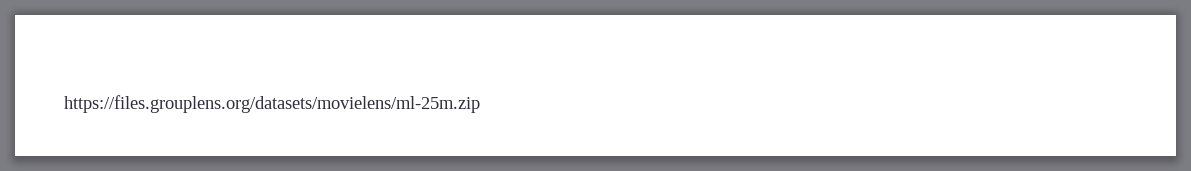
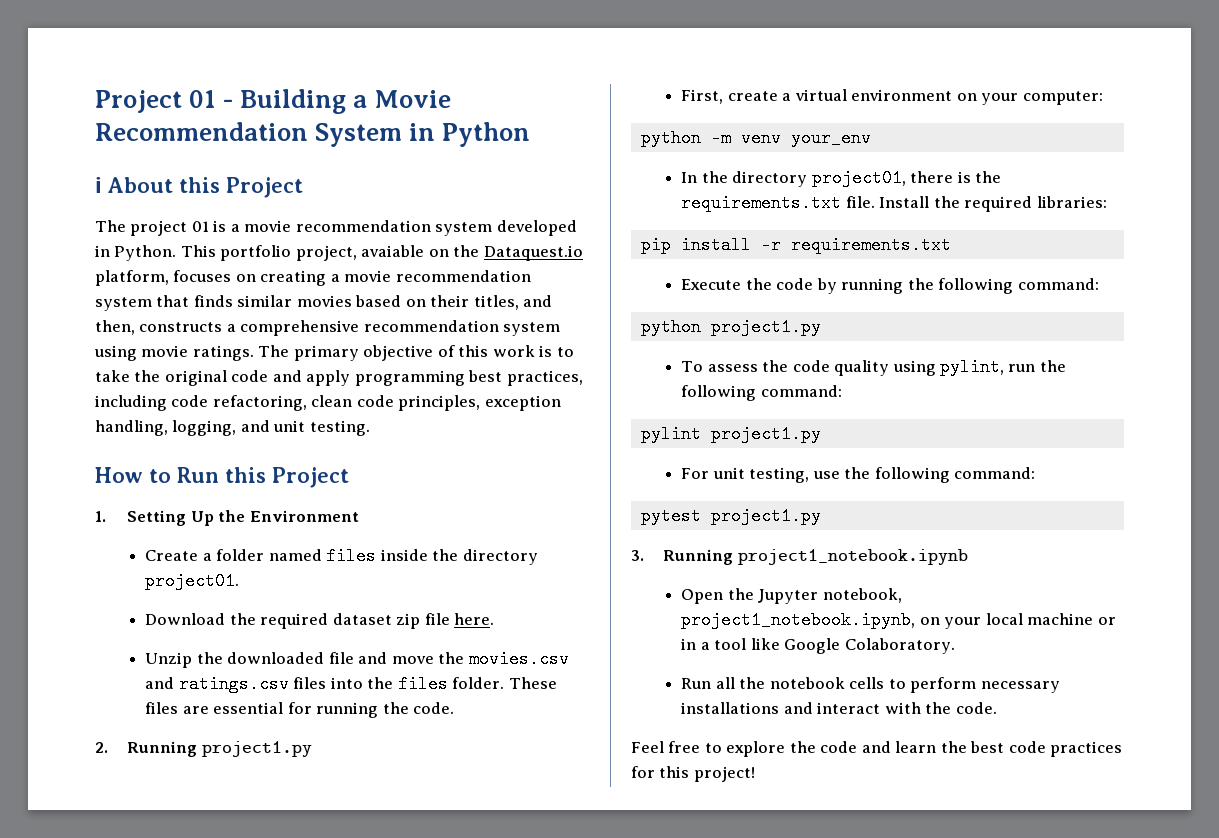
- https://files.grouplens.org/datasets/movielens/ml-25m.zip
+ Project 01 - Building a Movie Recommendation System in Python
+ ℹ About this Project
+ The project 01 is a movie recommendation system developed in Python. This portfolio project, avaiable on the Dataquest.io platform, focuses on creating a movie recommendation system that finds similar movies based on their titles, and then, constructs a comprehensive recommendation system using movie ratings. The primary objective of this work is to take the original code and apply programming best practices, including code refactoring, clean code principles, exception handling, logging, and unit testing.
+ How to Run this Project
+ 1. Setting Up the Environment
+ Create a folder named files inside the directory project01.
+ Download the required dataset zip file here.
+ Unzip the downloaded file and move the movies.csv and ratings.csv files into the files folder. These files are essential for running the code.
+ 2. Running project1.py
+ First, create a virtual environment on your computer:
+ python -m venv your_env
+ In the directory project01, there is the requirements.txt file. Install the required libraries:
+ pip install -r requirements.txt
+ Execute the code by running the following command:
+ python project1.py
+ To assess the code quality using pylint, run the following command:
+ pylint project1.py
+ For unit testing, use the following command:
+ pytest project1.py
+ 3. Running project1_notebook.ipynb
+ Open the Jupyter notebook, project1_notebook.ipynb, on your local machine or in a tool like Google Colaboratory.
+ Run all the notebook cells to perform necessary installations and interact with the code.
+ Feel free to explore the code and learn the best code practices for this project!

